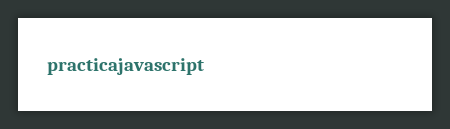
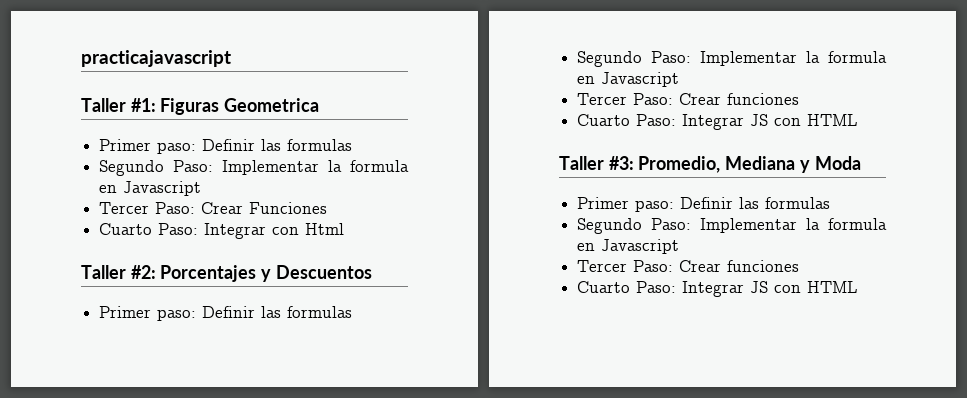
+ Taller #1: Figuras Geometrica
+ Primer paso: Definir las formulas
+ Segundo Paso: Implementar la formula en Javascript
+ Tercer Paso: Crear Funciones
+ Cuarto Paso: Integrar con Html
+ Taller #2: Porcentajes y Descuentos
+ Primer paso: Definir las formulas
+ Segundo Paso: Implementar la formula en Javascript
+ Tercer Paso: Crear funciones
+ Cuarto Paso: Integrar JS con HTML
+ Taller #3: Promedio, Mediana y Moda
+ Primer paso: Definir las formulas
+ Segundo Paso: Implementar la formula en Javascript
+ Tercer Paso: Crear funciones
+ Cuarto Paso: Integrar JS con HTML

